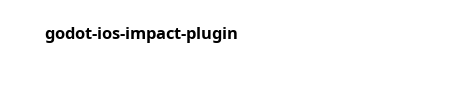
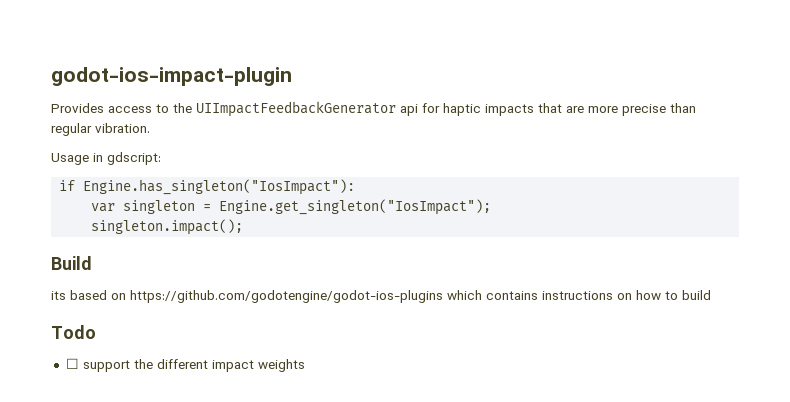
+ Provides access to the UIImpactFeedbackGenerator api for haptic impacts that are more precise than regular vibration.
+ Usage in gdscript:
+ if Engine.has_singleton("IosImpact"):
+ var singleton = Engine.get_singleton("IosImpact");
+ singleton.impact();
+ Build
+ its based on https://github.com/godotengine/godot-ios-plugins which contains instructions on how to build
+ Todo
+ ☐ support the different impact weights

